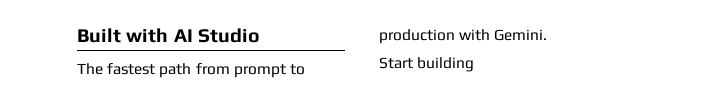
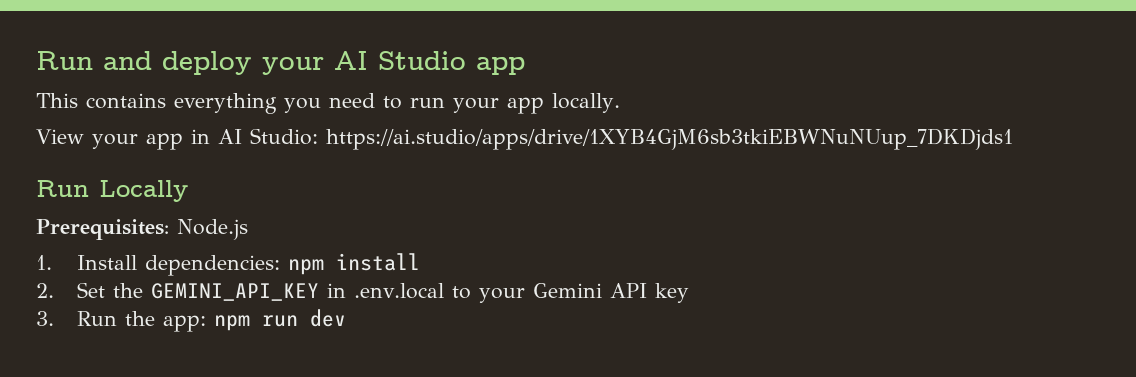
- Built with AI Studio
- The fastest path from prompt to production with Gemini.
- Start building
+ Run and deploy your AI Studio app
+ This contains everything you need to run your app locally.
+ View your app in AI Studio: https://ai.studio/apps/drive/1XYB4GjM6sb3tkiEBWNuNUup_7DKDjds1
+ Run Locally
+ Prerequisites: Node.js
+ 1. Install dependencies: npm install
+ 2. Set the GEMINI_API_KEY in .env.local to your Gemini API key
+ 3. Run the app: npm run dev

